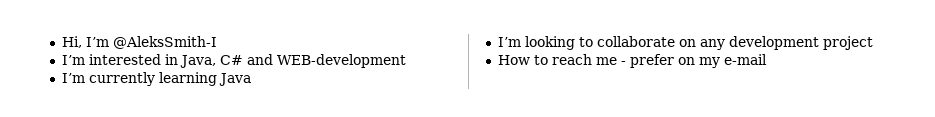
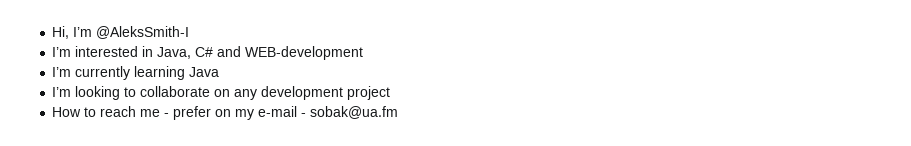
- How to reach me - prefer on my e-mail
+ How to reach me - prefer on my e-mail - sobak@ua.fm

